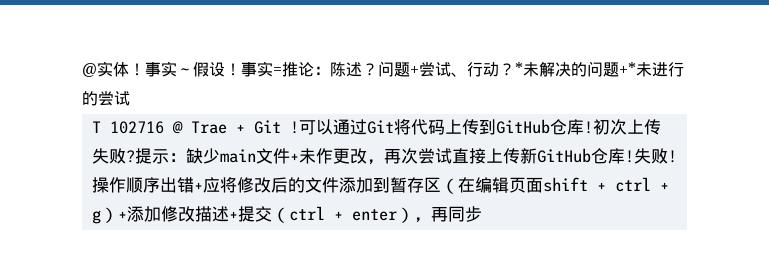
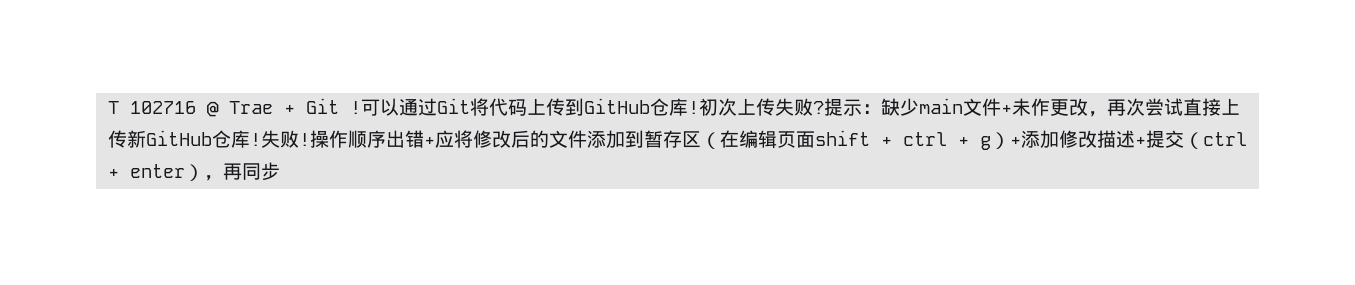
- @实体！事实～假设！事实=推论：陈述？问题+尝试、行动？*未解决的问题+*未进行的尝试

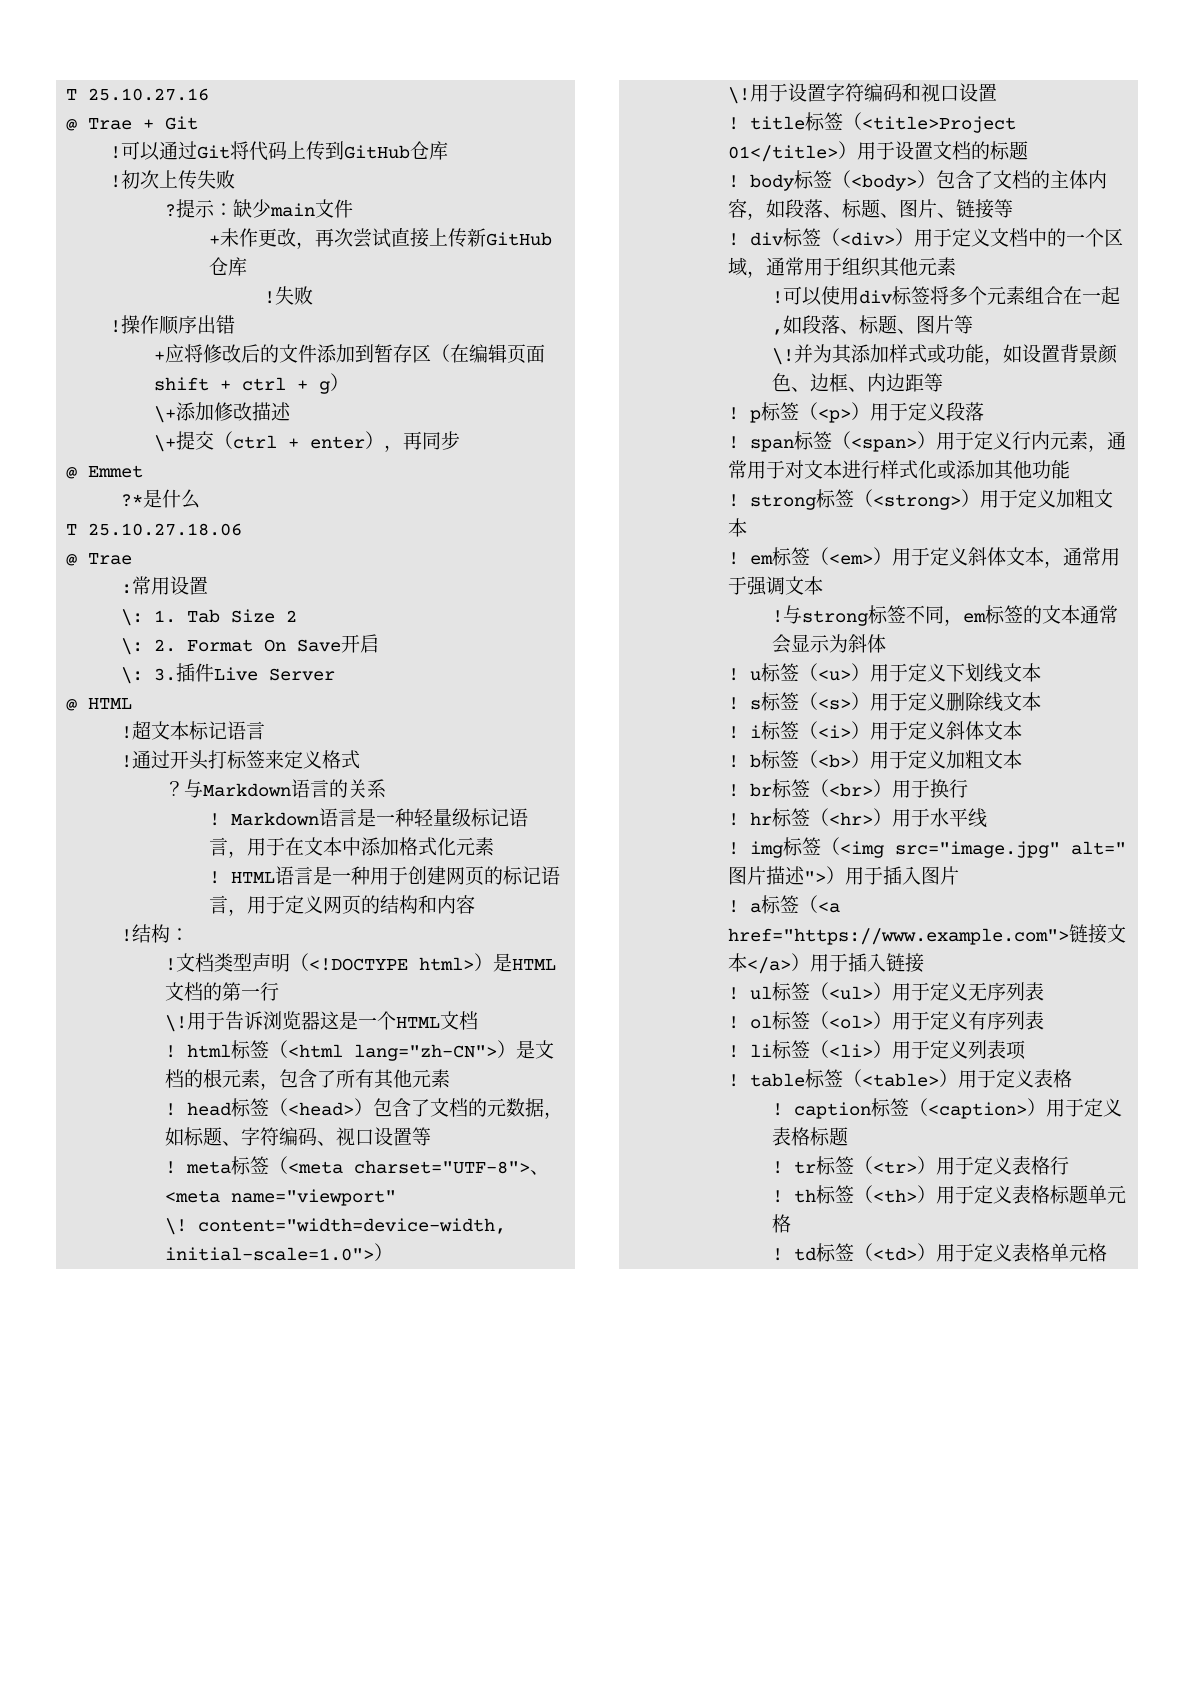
- T 102716 @ Trae + Git !
+ T 25.10.27.16
+ @ Trae + Git
+ !
- 可以通过Git将代码上传到GitHub仓库!
+ 可以通过Git将代码上传到GitHub仓库
+ !
- 初次上传失败?
+ 初次上传失败
+ ?
- 提示：缺少main文件+未作更改，再次尝试直接上传新GitHub仓库!失败!
+ 提示：缺少main文件
+ +未作更改，再次尝试直接上传新GitHub仓库
+ !失败
+ !
- 操作顺序出错+应将修改后的文件添加到暂存区（在编辑页面shift + ctrl + g）+添加修改描述+提交（ctrl + enter），再同步
+ 操作顺序出错
+ +应将修改后的文件添加到暂存区（在编辑页面shift + ctrl + g）
+ \+添加修改描述
+ \+提交（ctrl + enter），再同步
+ @ Emmet
+ ?*是什么
+ T 25.10.27.18.06
+ @ Trae
+ :常用设置
+ \: 1. Tab Size 2
+ \: 2. Format On Save开启
+ \: 3.插件Live Server
+ @ HTML
+ !超文本标记语言
+ !通过开头打标签来定义格式
+ ？与Markdown语言的关系
+ ! Markdown语言是一种轻量级标记语言，用于在文本中添加格式化元素
+ ! HTML语言是一种用于创建网页的标记语言，用于定义网页的结构和内容
+ !结构：
+ !文档类型声明（<!DOCTYPE html>）是HTML文档的第一行
+ \!用于告诉浏览器这是一个HTML文档
+ ! html标签（<html lang="zh-CN">）是文档的根元素，包含了所有其他元素
+ ! head标签（<head>）包含了文档的元数据，如标题、字符编码、视口设置等
+ ! meta标签（<meta charset="UTF-8">、<meta name="viewport"
+ \! content="width=device-width, initial-scale=1.0">）
+ \!用于设置字符编码和视口设置
+ ! title标签（<title>Project 01</title>）用于设置文档的标题
+ ! body标签（<body>）包含了文档的主体内容，如段落、标题、图片、链接等
+ ! div标签（<div>）用于定义文档中的一个区域，通常用于组织其他元素
+ !可以使用div标签将多个元素组合在一起,如段落、标题、图片等
+ \!并为其添加样式或功能，如设置背景颜色、边框、内边距等
+ ! p标签（<p>）用于定义段落
+ ! span标签（<span>）用于定义行内元素，通常用于对文本进行样式化或添加其他功能
+ ! strong标签（<strong>）用于定义加粗文本
+ ! em标签（<em>）用于定义斜体文本，通常用于强调文本
+ !与strong标签不同，em标签的文本通常会显示为斜体
+ ! u标签（<u>）用于定义下划线文本
+ ! s标签（<s>）用于定义删除线文本
+ ! i标签（<i>）用于定义斜体文本
+ ! b标签（<b>）用于定义加粗文本
+ ! br标签（<br>）用于换行
+ ! hr标签（<hr>）用于水平线
+ ! img标签（<img src="image.jpg" alt="图片描述">）用于插入图片
+ ! a标签（<a href="https://www.example.com">链接文本</a>）用于插入链接
+ ! ul标签（<ul>）用于定义无序列表
+ ! ol标签（<ol>）用于定义有序列表
+ ! li标签（<li>）用于定义列表项
+ ! table标签（<table>）用于定义表格
+ ! caption标签（<caption>）用于定义表格标题
+ ! tr标签（<tr>）用于定义表格行
+ ! th标签（<th>）用于定义表格标题单元格
+ ! td标签（<td>）用于定义表格单元格

